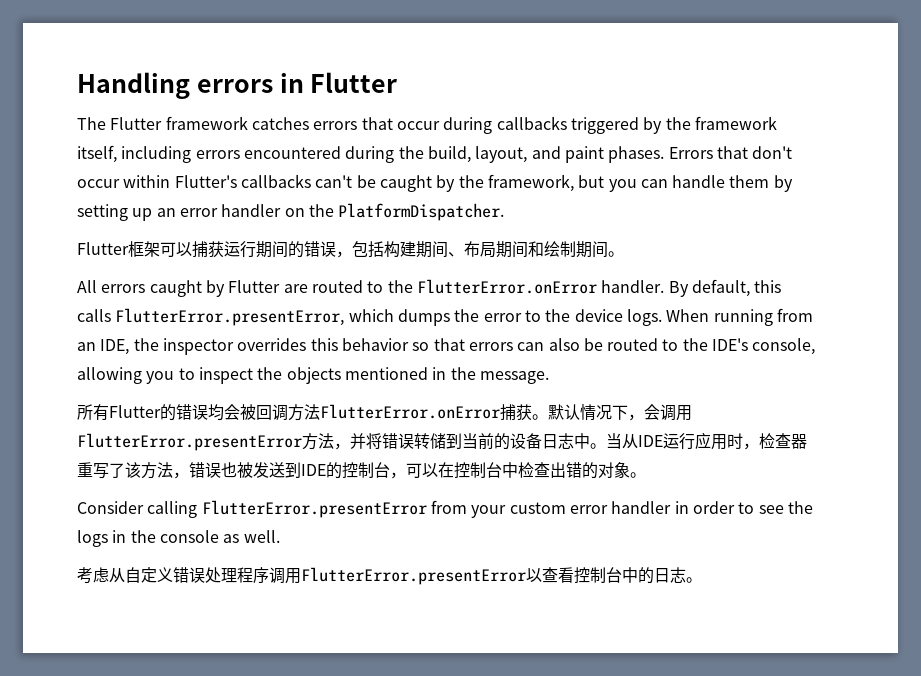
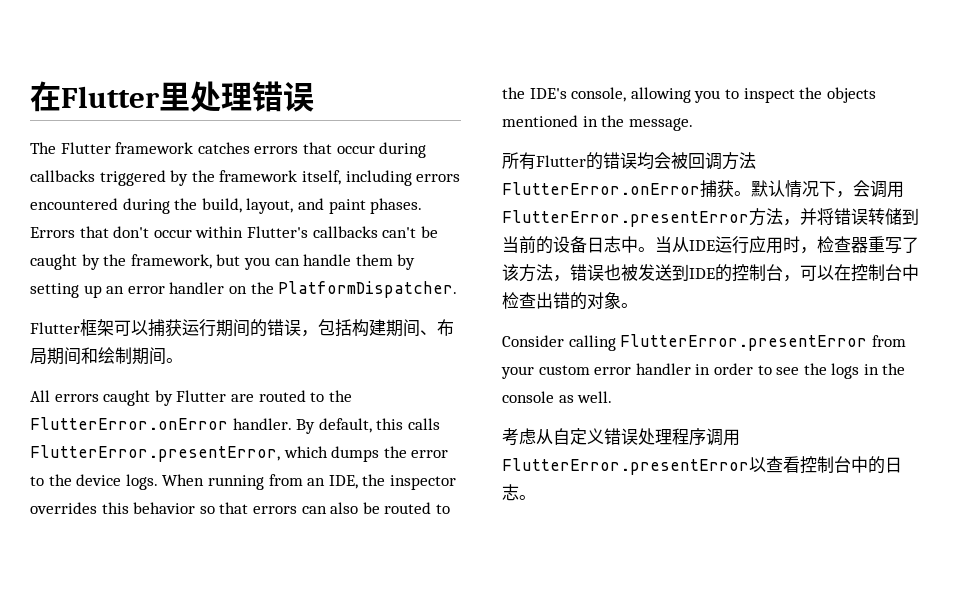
- Handling errors in Flutter
+ 在Flutter里处理错误

